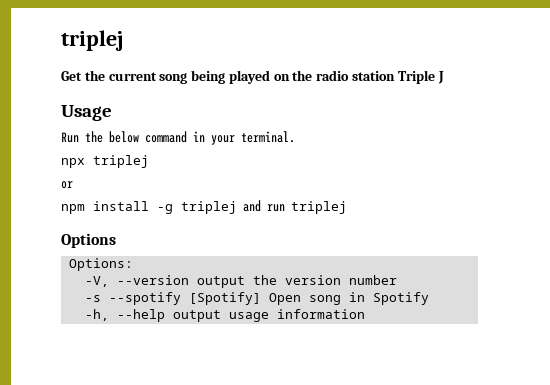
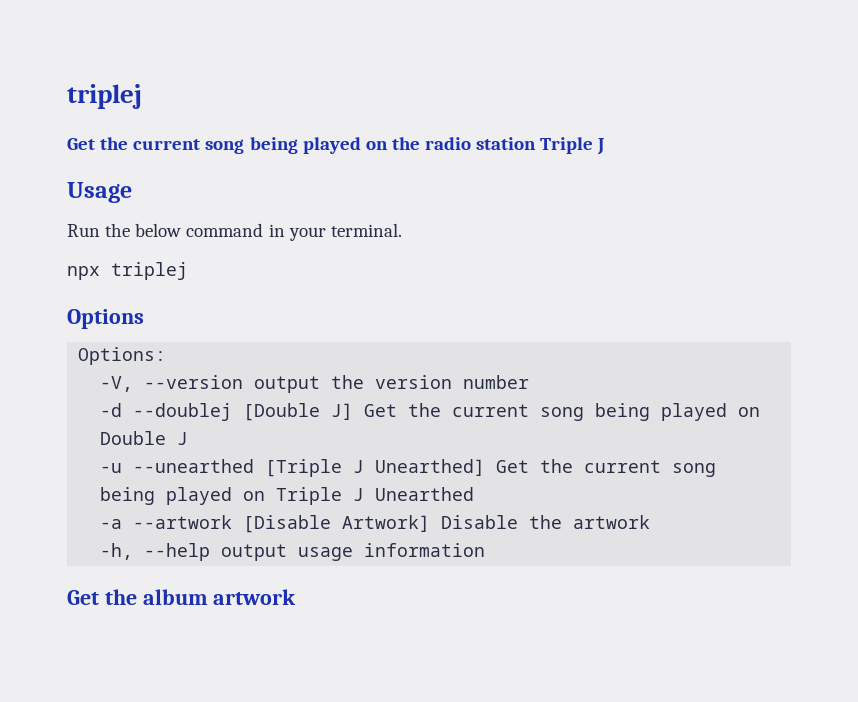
- or
- npm install -g triplej and run triplej
- -s --spotify [Spotify] Open song in Spotify
+ -d --doublej [Double J] Get the current song being played on Double J
+ -u --unearthed [Triple J Unearthed] Get the current song being played on Triple J Unearthed
+ -a --artwork [Disable Artwork] Disable the artwork
+ Get the album artwork

